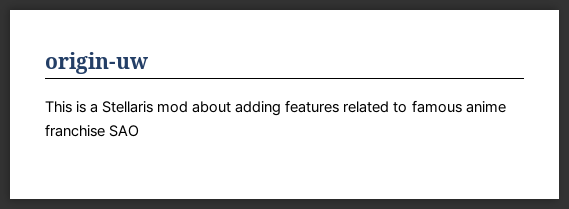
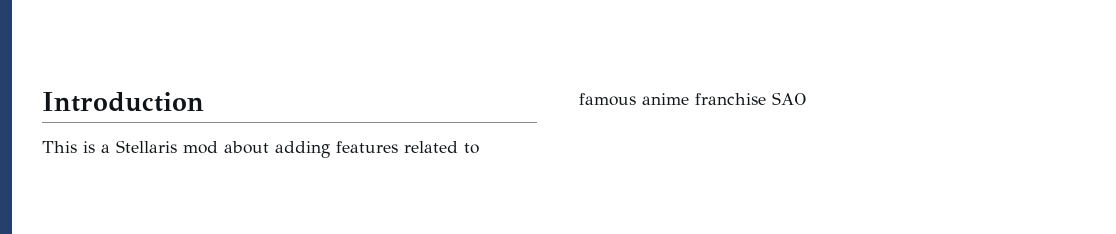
- origin-uw
+ Introduction

